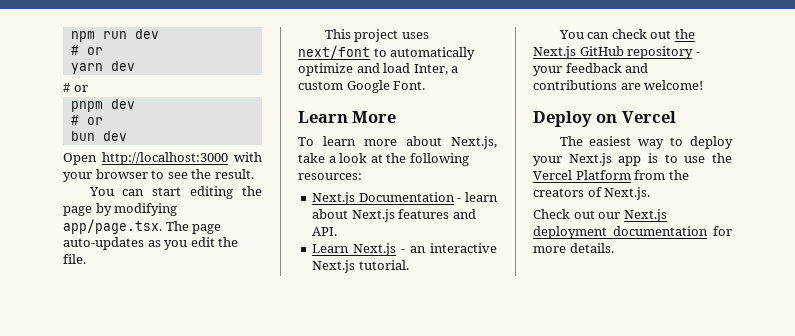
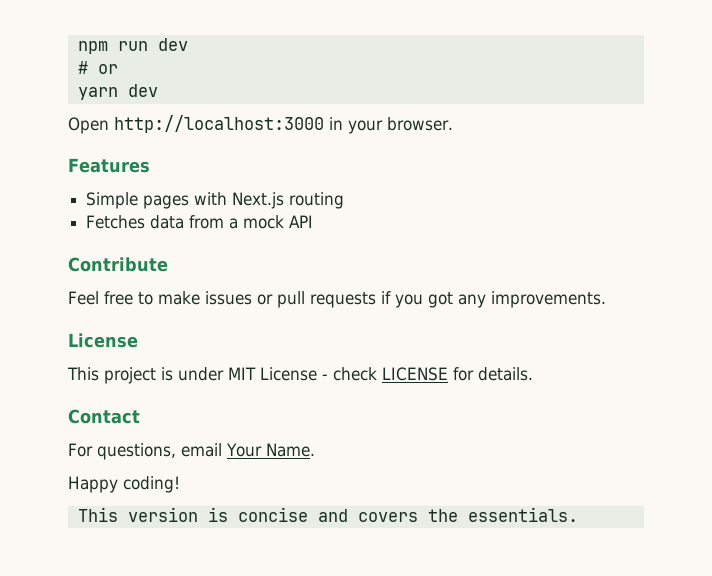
  yarn dev
- # or
- pnpm dev
- # or
- bun dev
- Open http://localhost:3000 with your browser to see the result.
- You can start editing the page by modifying app/page.tsx. The page auto-updates as you edit the file.
- This project uses next/font to automatically optimize and load Inter, a custom Google Font.
- Learn More
- To learn more about Next.js, take a look at the following resources:
- Next.js Documentation - learn about Next.js features and API.
- Learn Next.js - an interactive Next.js tutorial.
- You can check out the Next.js GitHub repository - your feedback and contributions are welcome!
- Deploy on Vercel
- The easiest way to deploy your Next.js app is to use the Vercel Platform from the creators of Next.js.
- Check out our Next.js deployment documentation for more details.
+ Open http://localhost:3000 in your browser.
+ Features
+ Simple pages with Next.js routing
+ Fetches data from a mock API
+ Contribute
+ Feel free to make issues or pull requests if you got any improvements.
+ License
+ This project is under MIT License - check LICENSE for details.
+ Contact
+ For questions, email Your Name.
+ Happy coding!
+ This version is concise and covers the essentials.

